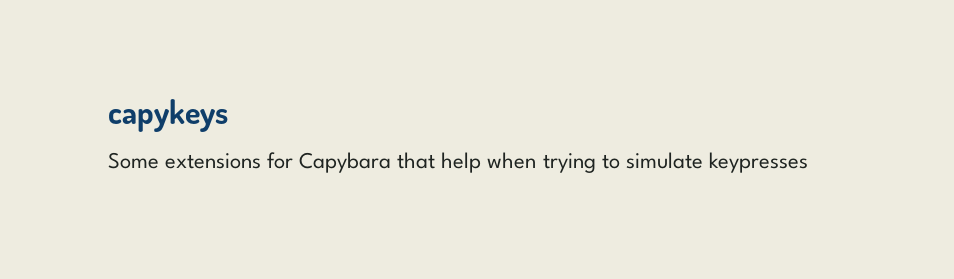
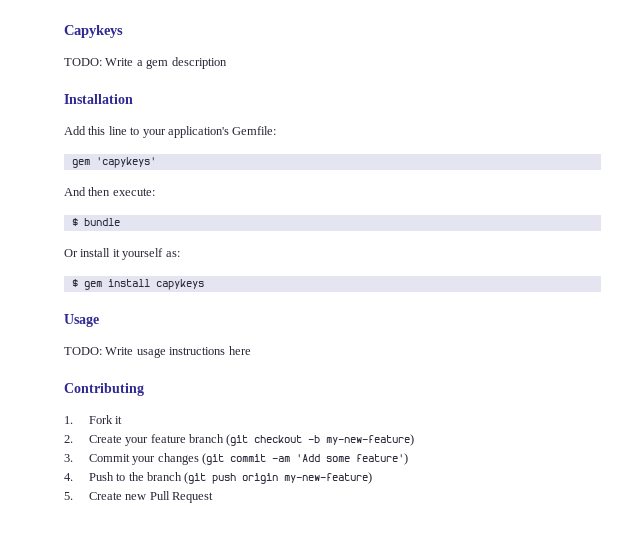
- capykeys
- Some extensions for Capybara that help when trying to simulate keypresses
+ Capykeys
+ TODO: Write a gem description
+ Installation
+ Add this line to your application's Gemfile:
+ gem 'capykeys'
+ And then execute:
+ $ bundle
+ Or install it yourself as:
+ $ gem install capykeys
+ Usage
+ TODO: Write usage instructions here
+ Contributing
+ 1. Fork it
+ 2. Create your feature branch (git checkout -b my-new-feature)
+ 3. Commit your changes (git commit -am 'Add some feature')
+ 4. Push to the branch (git push origin my-new-feature)
+ 5. Create new Pull Request

